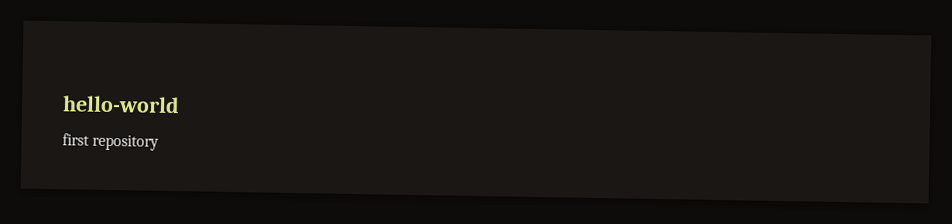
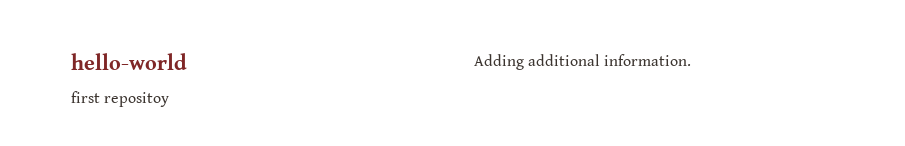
- first repository
+ first repositoy
+ Adding additional information.

